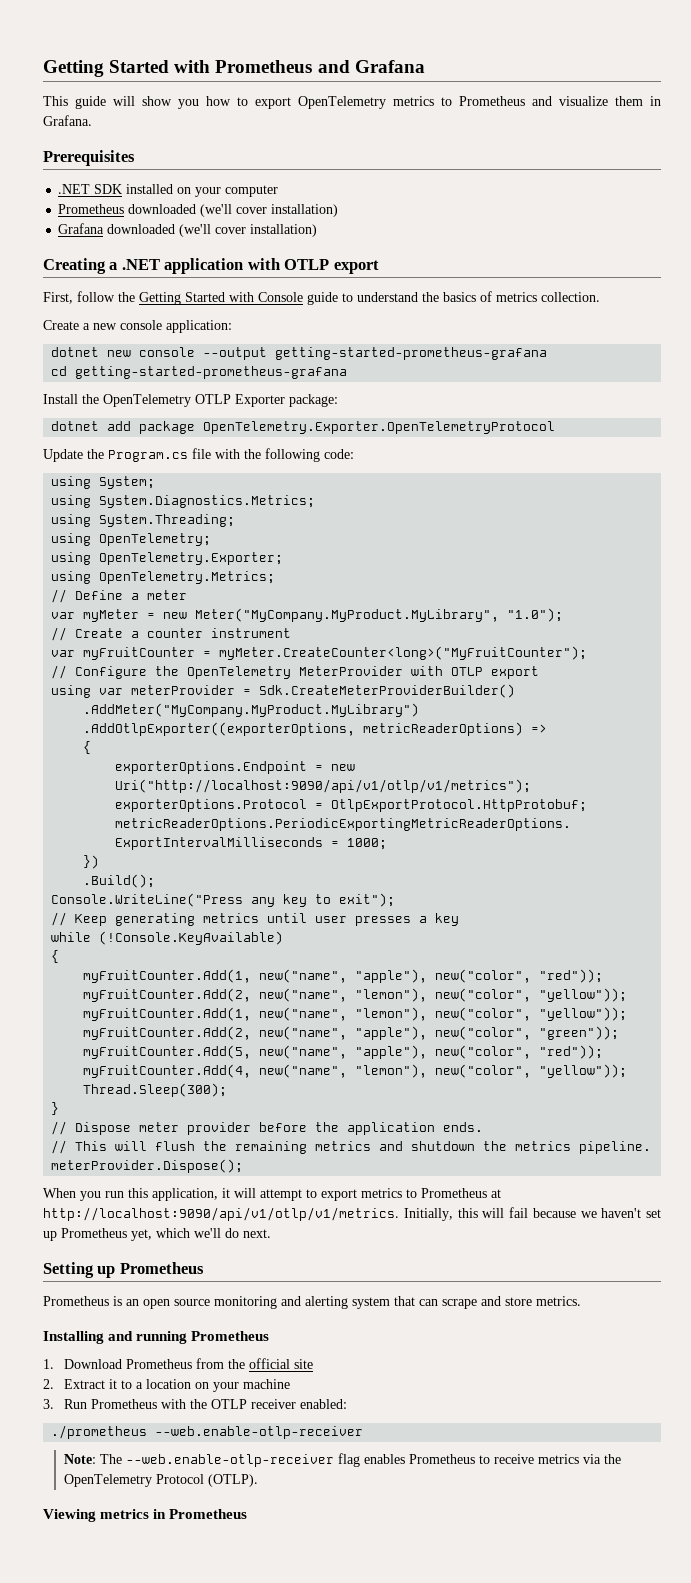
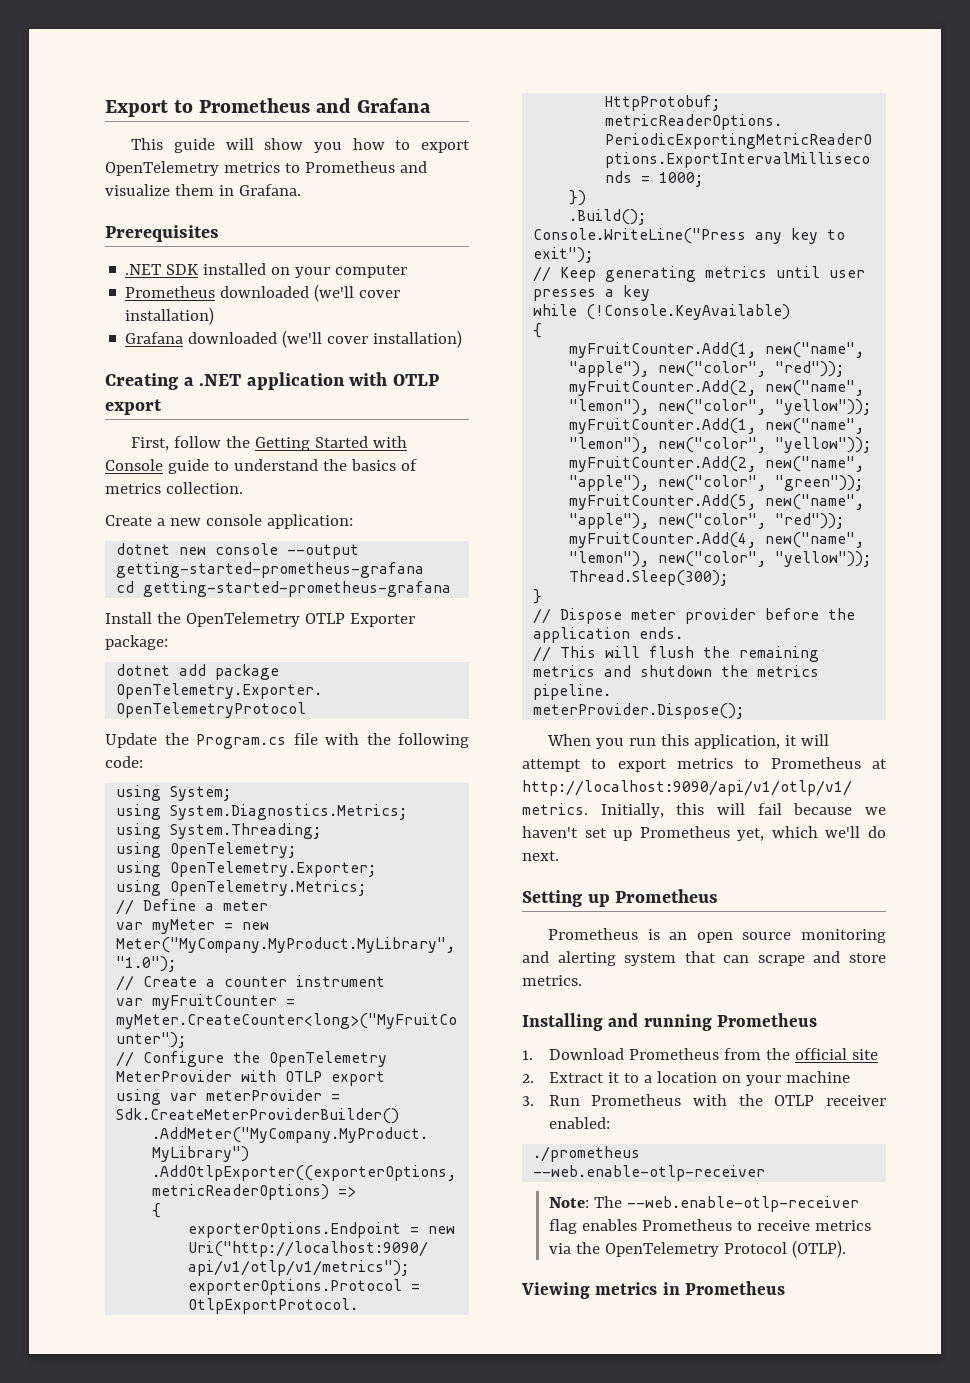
- Getting Started with Prometheus and Grafana
+ Export to Prometheus and Grafana

